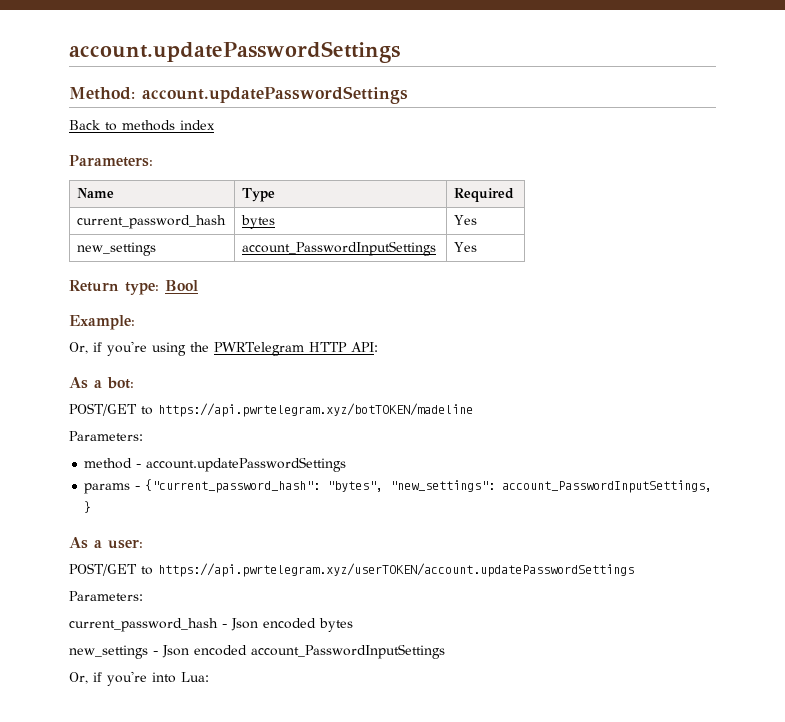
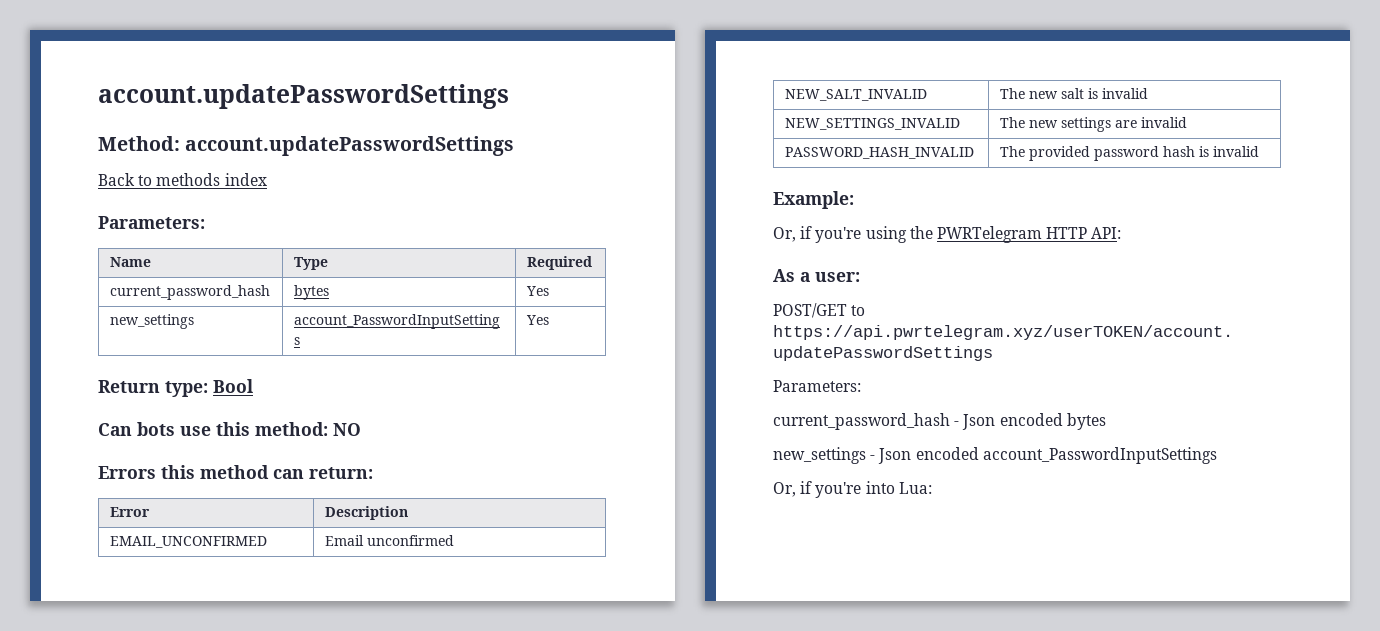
+ Can bots use this method: NO
+ Errors this method can return:
+ Error | Description
+ EMAIL_UNCONFIRMED | Email unconfirmed
+ NEW_SALT_INVALID | The new salt is invalid
+ NEW_SETTINGS_INVALID | The new settings are invalid
+ PASSWORD_HASH_INVALID | The provided password hash is invalid
- As a bot:
- POST/GET to https://api.pwrtelegram.xyz/botTOKEN/madeline
- Parameters:
- method - account.updatePasswordSettings
- params - {"current_password_hash": "bytes", "new_settings": account_PasswordInputSettings, }

